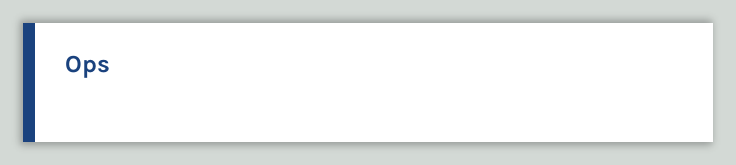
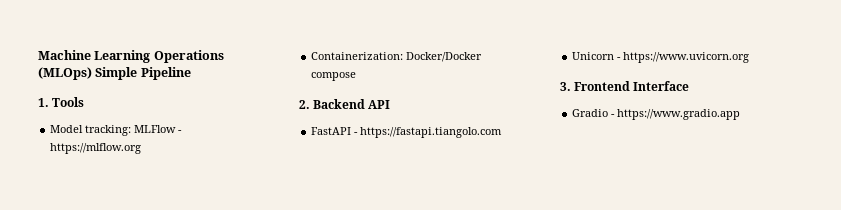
- Ops
+ Machine Learning Operations (MLOps) Simple Pipeline
+ 1. Tools
+ Model tracking: MLFlow - https://mlflow.org
+ Containerization: Docker/Docker compose
+ 2. Backend API
+ FastAPI - https://fastapi.tiangolo.com
+ Unicorn - https://www.uvicorn.org
+ 3. Frontend Interface
+ Gradio - https://www.gradio.app

